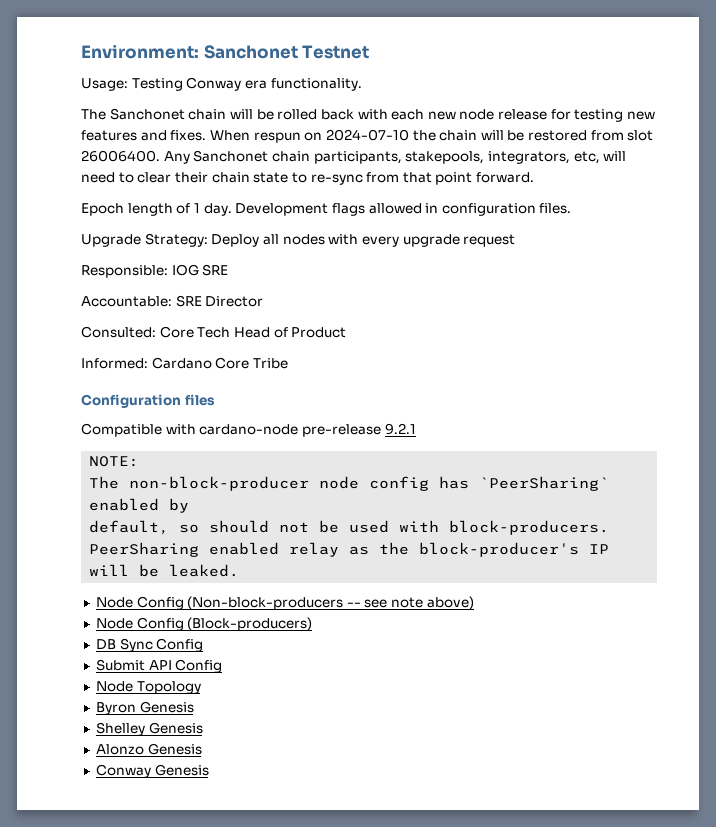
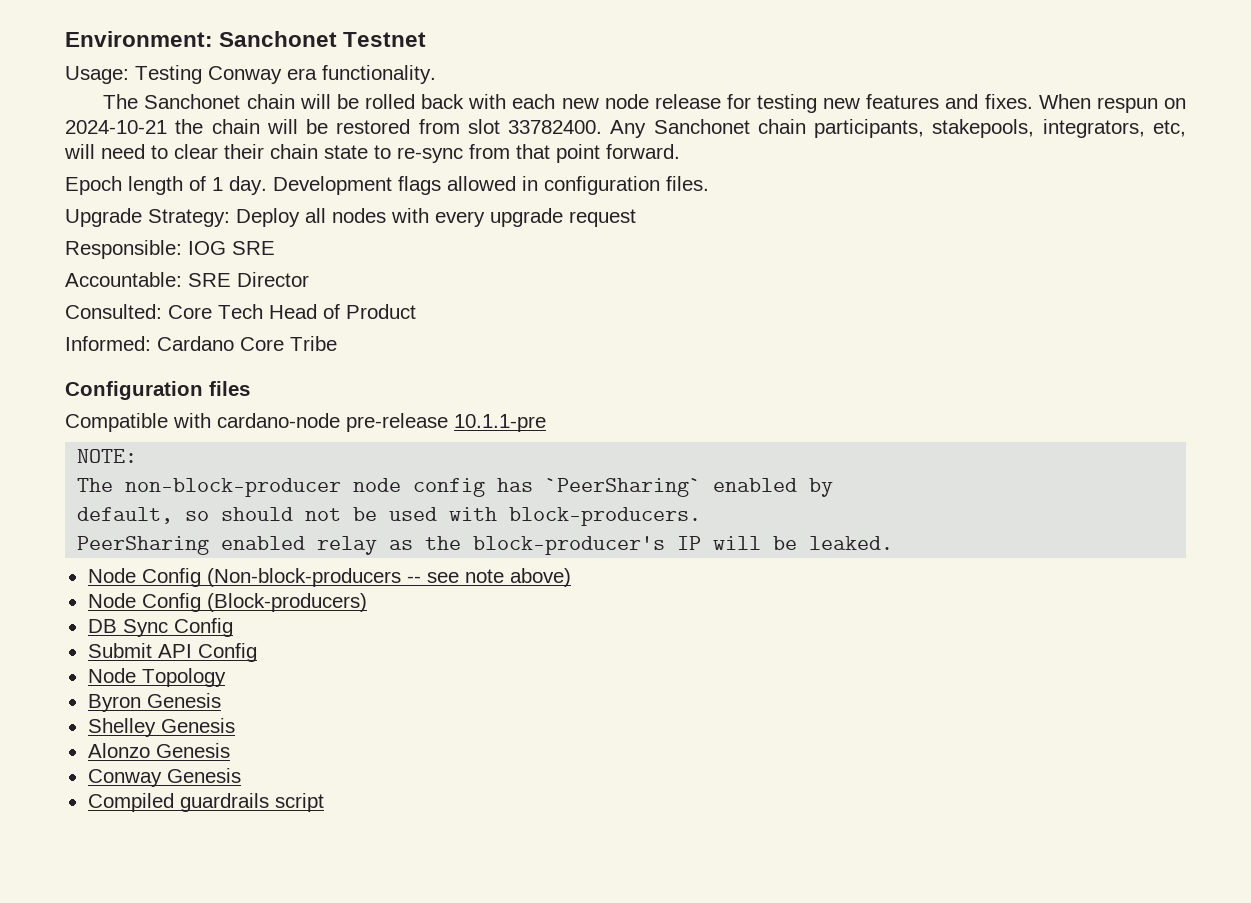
- When respun on 2024-07-10 the chain will be restored from slot 26006400.
+ When respun on 2024-10-21 the chain will be restored from slot 33782400.
- Compatible with cardano-node pre-release 9.2.1
+ Compatible with cardano-node pre-release 10.1.1-pre
+ Compiled guardrails script

